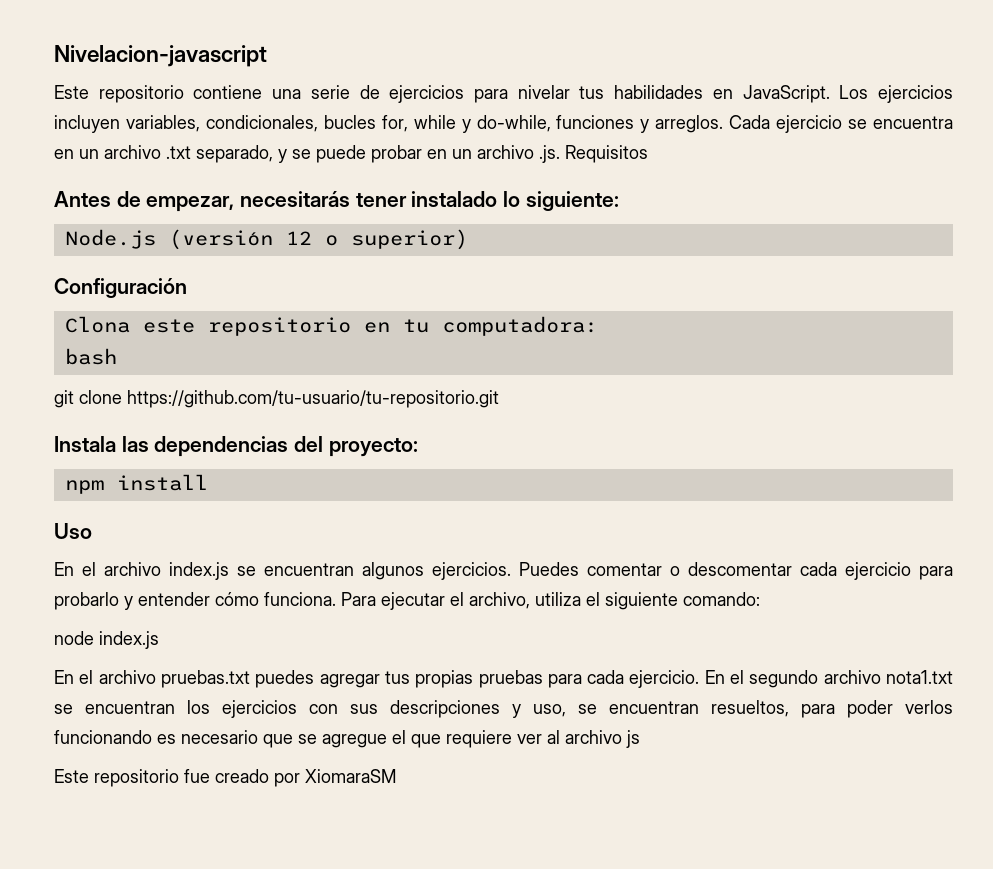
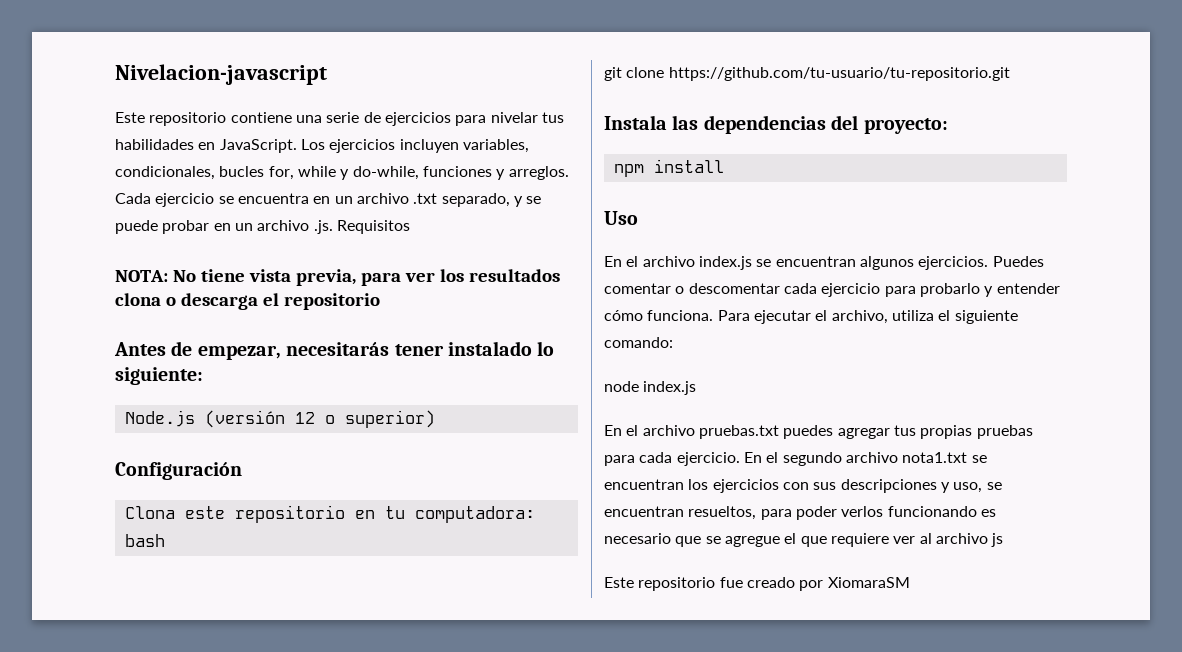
+ NOTA: No tiene vista previa, para ver los resultados clona o descarga el repositorio

